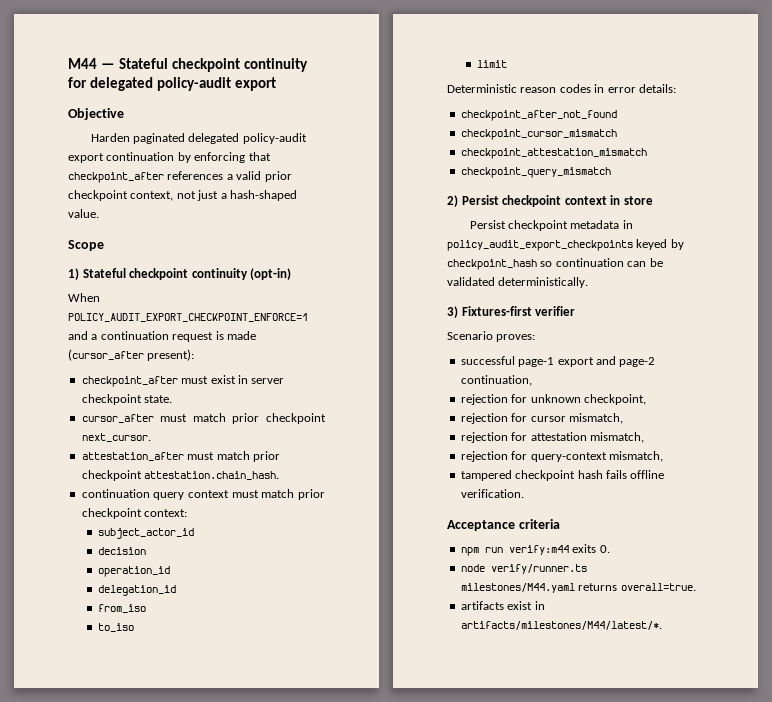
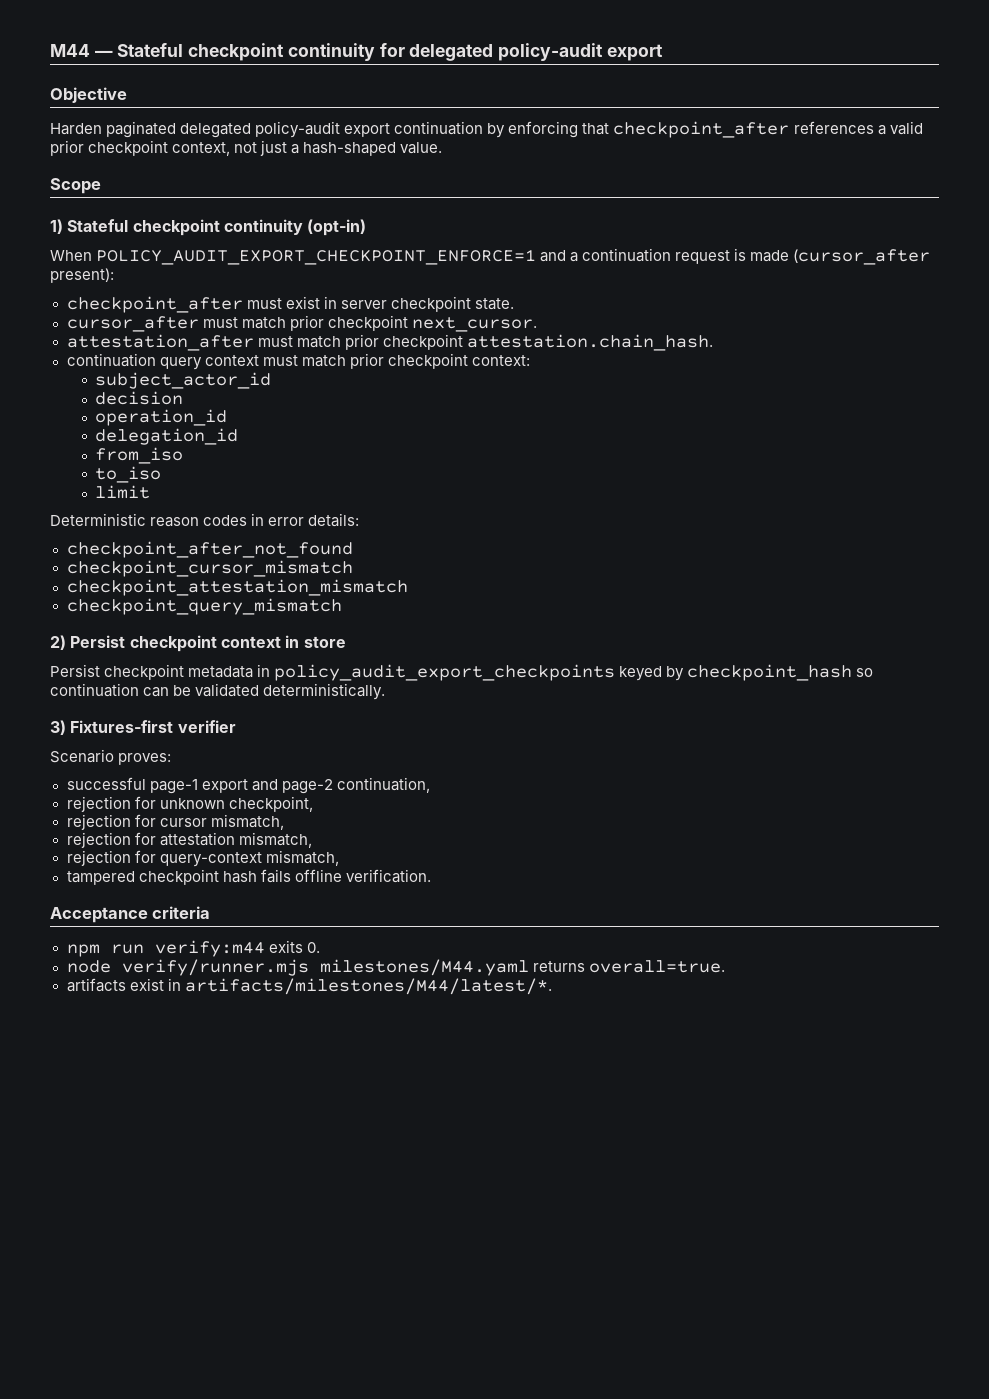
- node verify/runner.ts milestones/M44.yaml returns overall=true.
+ node verify/runner.mjs milestones/M44.yaml returns overall=true.

